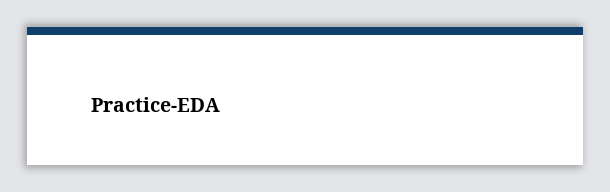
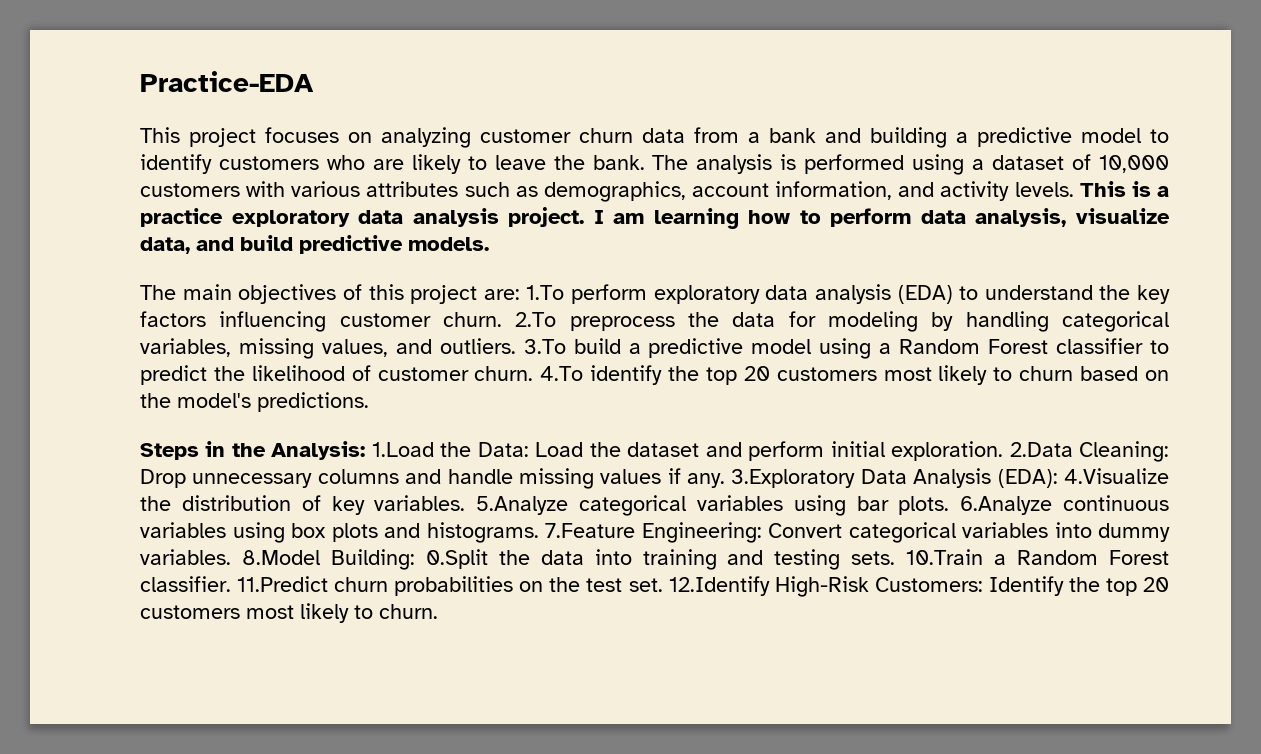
+ This project focuses on analyzing customer churn data from a bank and building a predictive model to identify customers who are likely to leave the bank. The analysis is performed using a dataset of 10,000 customers with various attributes such as demographics, account information, and activity levels. This is a practice exploratory data analysis project. I am learning how to perform data analysis, visualize data, and build predictive models.
+ The main objectives of this project are: 1.To perform exploratory data analysis (EDA) to understand the key factors influencing customer churn. 2.To preprocess the data for modeling by handling categorical variables, missing values, and outliers. 3.To build a predictive model using a Random Forest classifier to predict the likelihood of customer churn. 4.To identify the top 20 customers most likely to churn based on the model's predictions.
+ Steps in the Analysis: 1.Load the Data: Load the dataset and perform initial exploration. 2.Data Cleaning: Drop unnecessary columns and handle missing values if any. 3.Exploratory Data Analysis (EDA): 4.Visualize the distribution of key variables. 5.Analyze categorical variables using bar plots. 6.Analyze continuous variables using box plots and histograms. 7.Feature Engineering: Convert categorical variables into dummy variables. 8.Model Building: 0.Split the data into training and testing sets. 10.Train a Random Forest classifier. 11.Predict churn probabilities on the test set. 12.Identify High-Risk Customers: Identify the top 20 customers most likely to churn.

